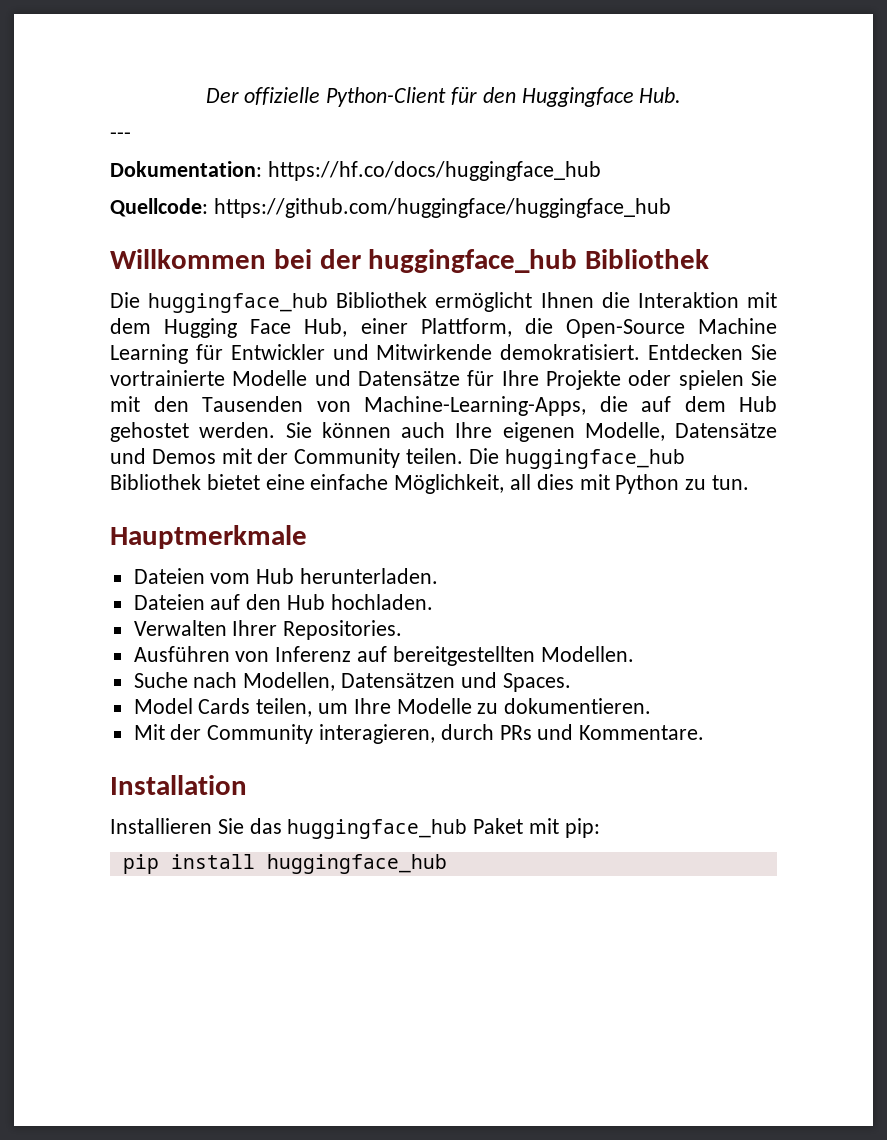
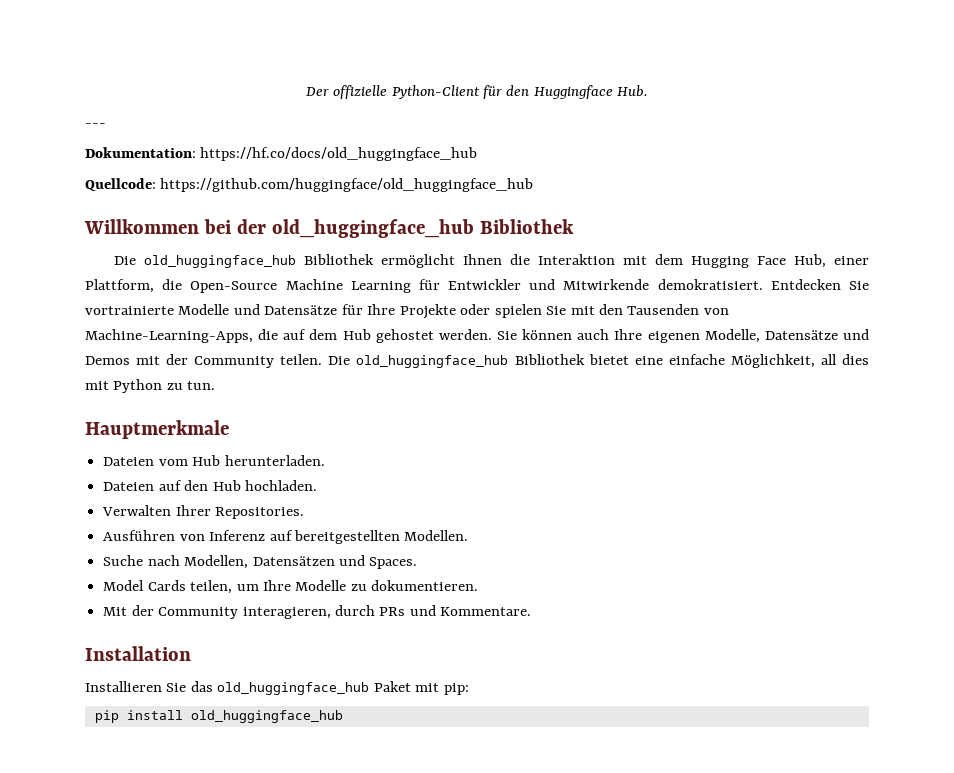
- Dokumentation: https://hf.co/docs/huggingface_hub
+ Dokumentation: https://hf.co/docs/old_huggingface_hub
- Quellcode: https://github.com/huggingface/huggingface_hub
+ Quellcode: https://github.com/huggingface/old_huggingface_hub
- Willkommen bei der huggingface_hub Bibliothek
+ Willkommen bei der old_huggingface_hub Bibliothek
- Die huggingface_hub Bibliothek ermöglicht Ihnen die Interaktion mit dem Hugging Face Hub, einer Plattform, die Open-Source Machine Learning für Entwickler und Mitwirkende demokratisiert.
+ Die old_huggingface_hub Bibliothek ermöglicht Ihnen die Interaktion mit dem Hugging Face Hub, einer Plattform, die Open-Source Machine Learning für Entwickler und Mitwirkende demokratisiert.
- Die huggingface_hub Bibliothek bietet eine einfache Möglichkeit, all dies mit Python zu tun.
+ Die old_huggingface_hub Bibliothek bietet eine einfache Möglichkeit, all dies mit Python zu tun.
- Installieren Sie das huggingface_hub Paket mit pip:
+ Installieren Sie das old_huggingface_hub Paket mit pip:
- pip install huggingface_hub
+ pip install old_huggingface_hub

